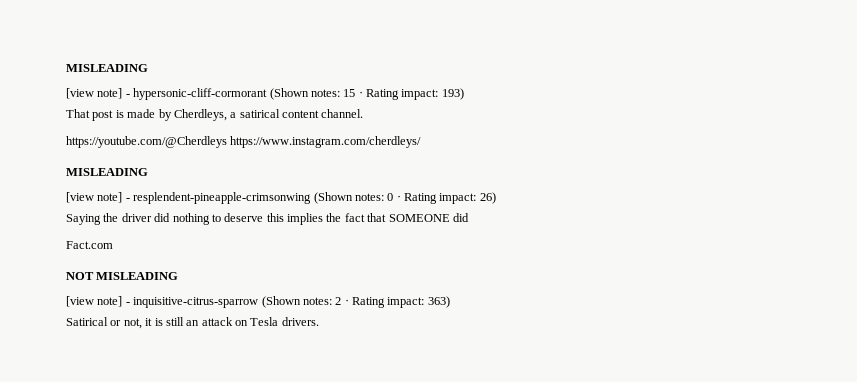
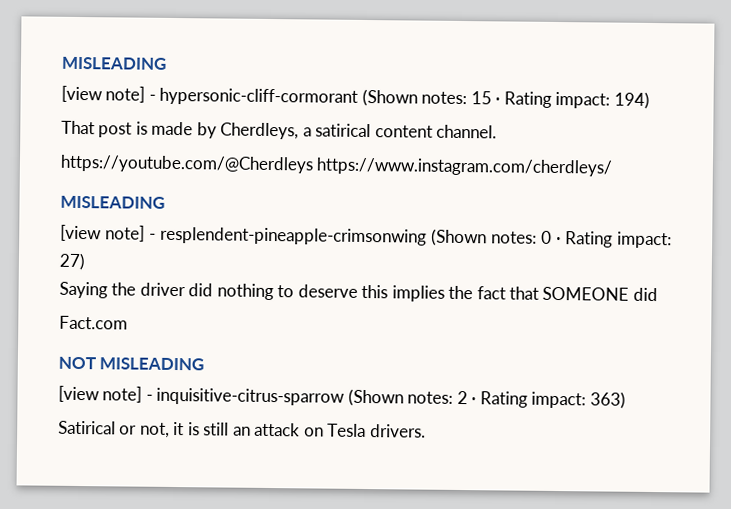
- [view note] - hypersonic-cliff-cormorant (Shown notes: 15 · Rating impact: 193)
+ [view note] - hypersonic-cliff-cormorant (Shown notes: 15 · Rating impact: 194)
- [view note] - resplendent-pineapple-crimsonwing (Shown notes: 0 · Rating impact: 26)
+ [view note] - resplendent-pineapple-crimsonwing (Shown notes: 0 · Rating impact: 27)

